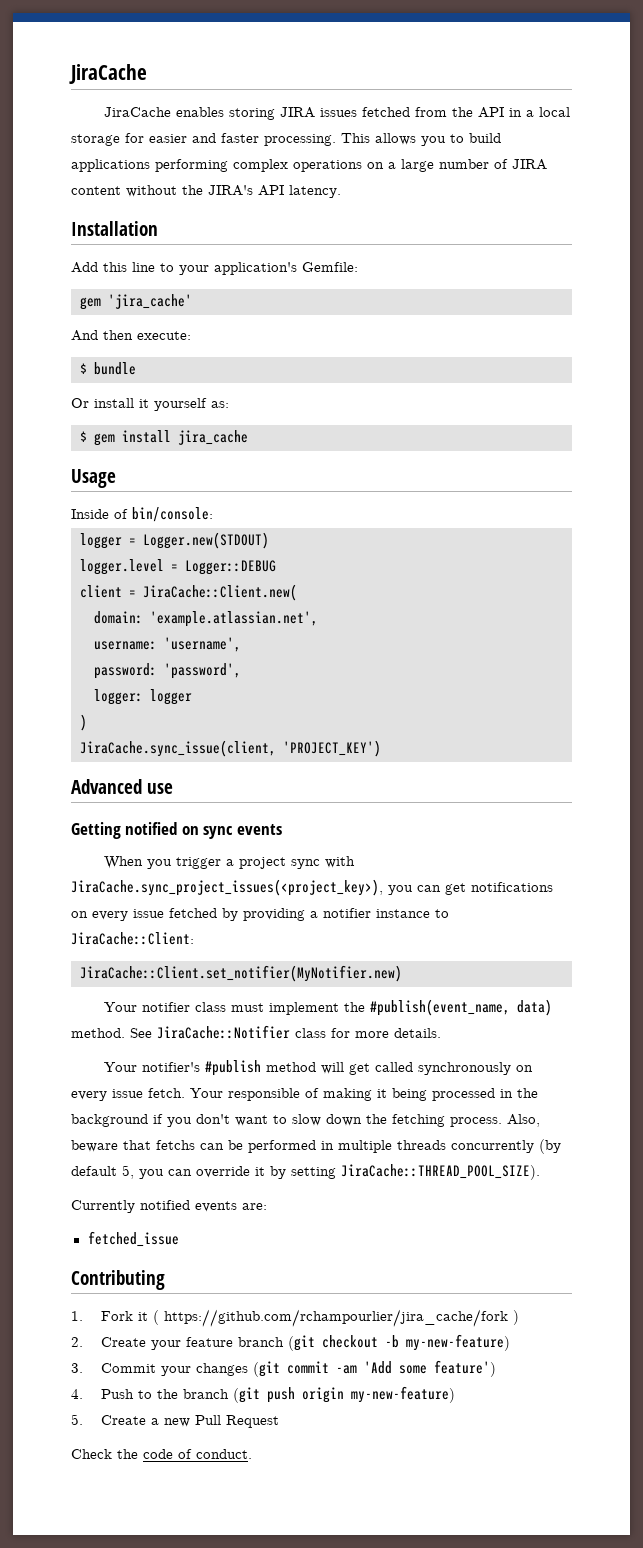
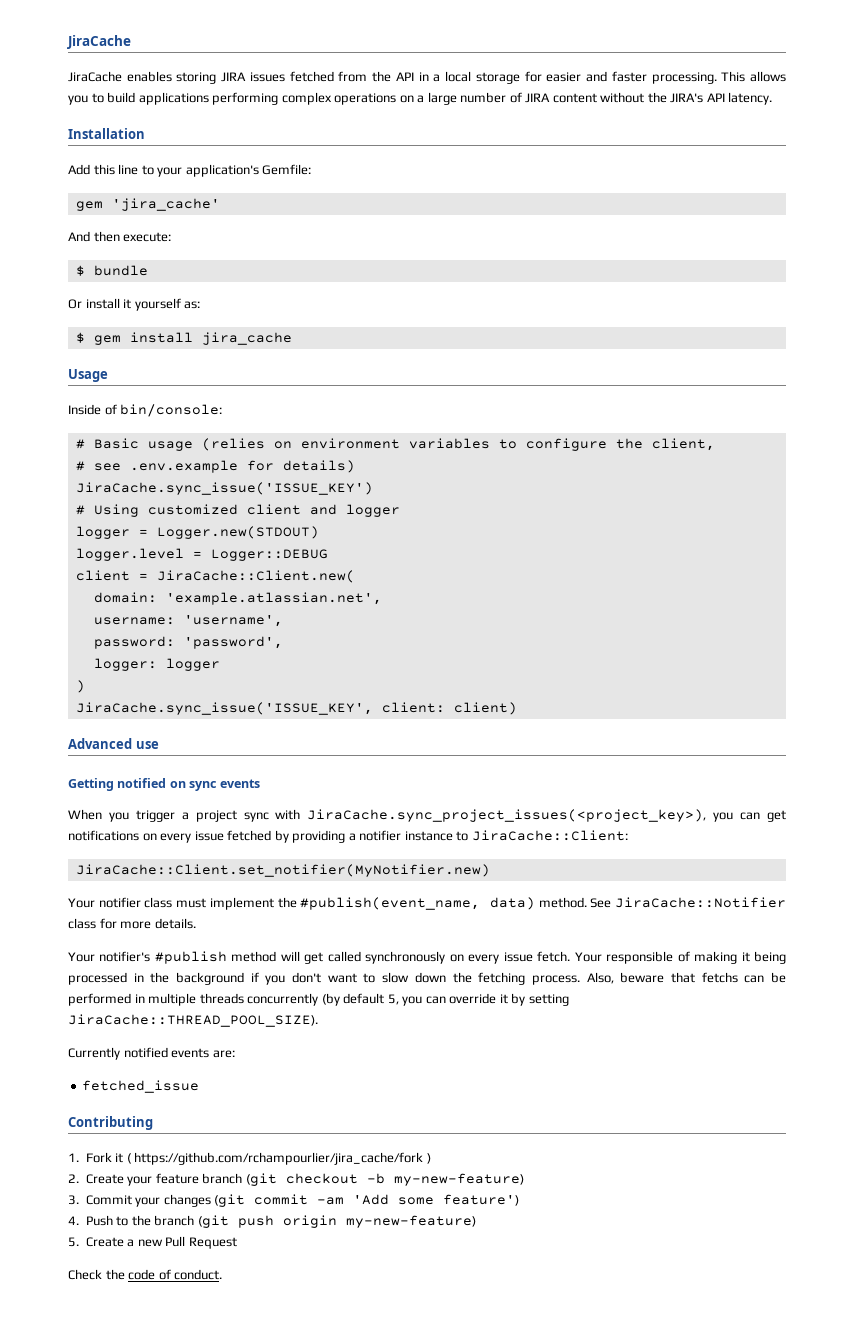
+ # Basic usage (relies on environment variables to configure the client,
+ # see .env.example for details)
+ JiraCache.sync_issue('ISSUE_KEY')
+ # Using customized client and logger
- JiraCache.sync_issue(client, 'PROJECT_KEY')
+ JiraCache.sync_issue('ISSUE_KEY', client: client)

